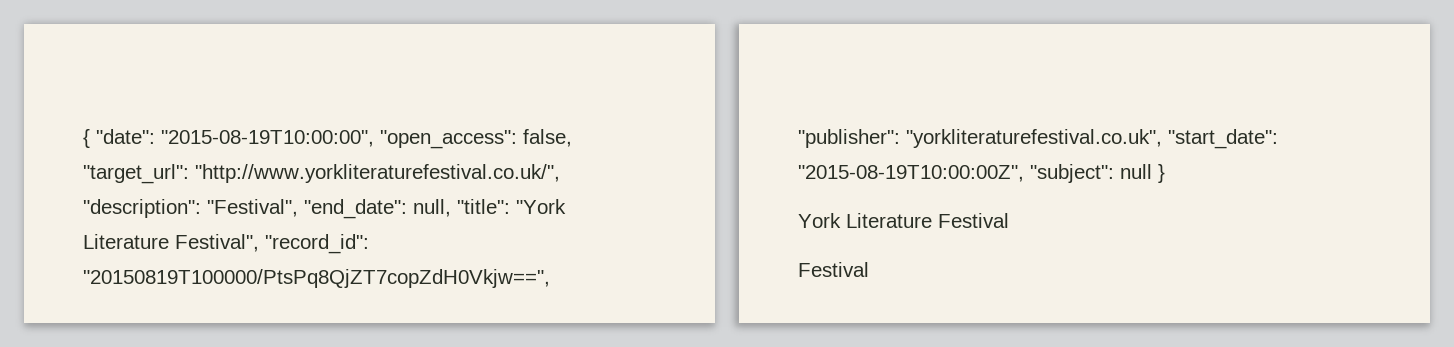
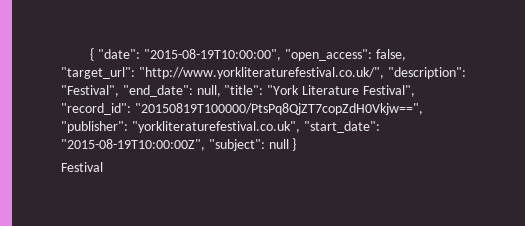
- York Literature Festival

